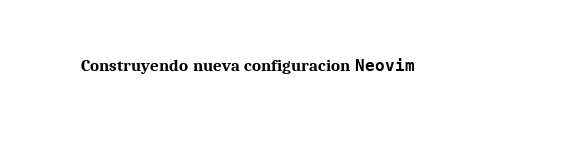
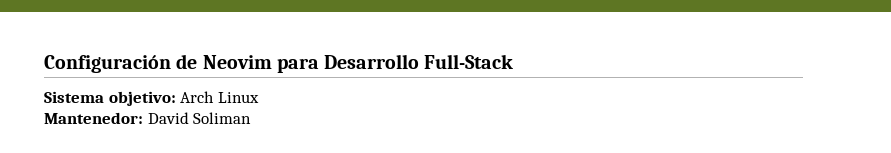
- Construyendo nueva configuracion Neovim
+ Configuración de Neovim para Desarrollo Full-Stack
+ Sistema objetivo: Arch Linux
+ Mantenedor: David Soliman

